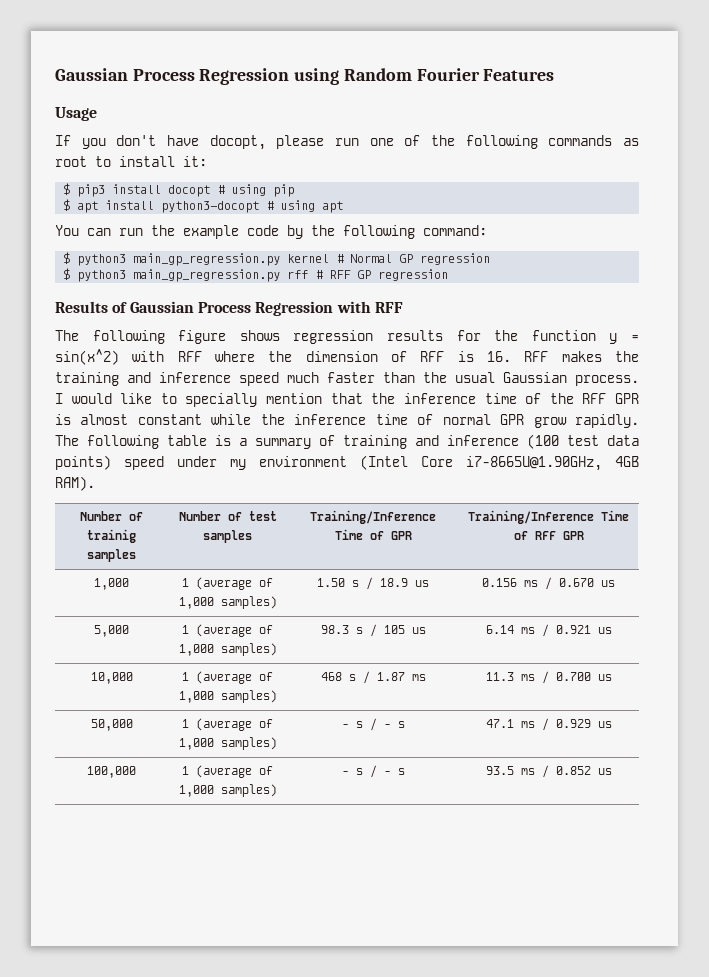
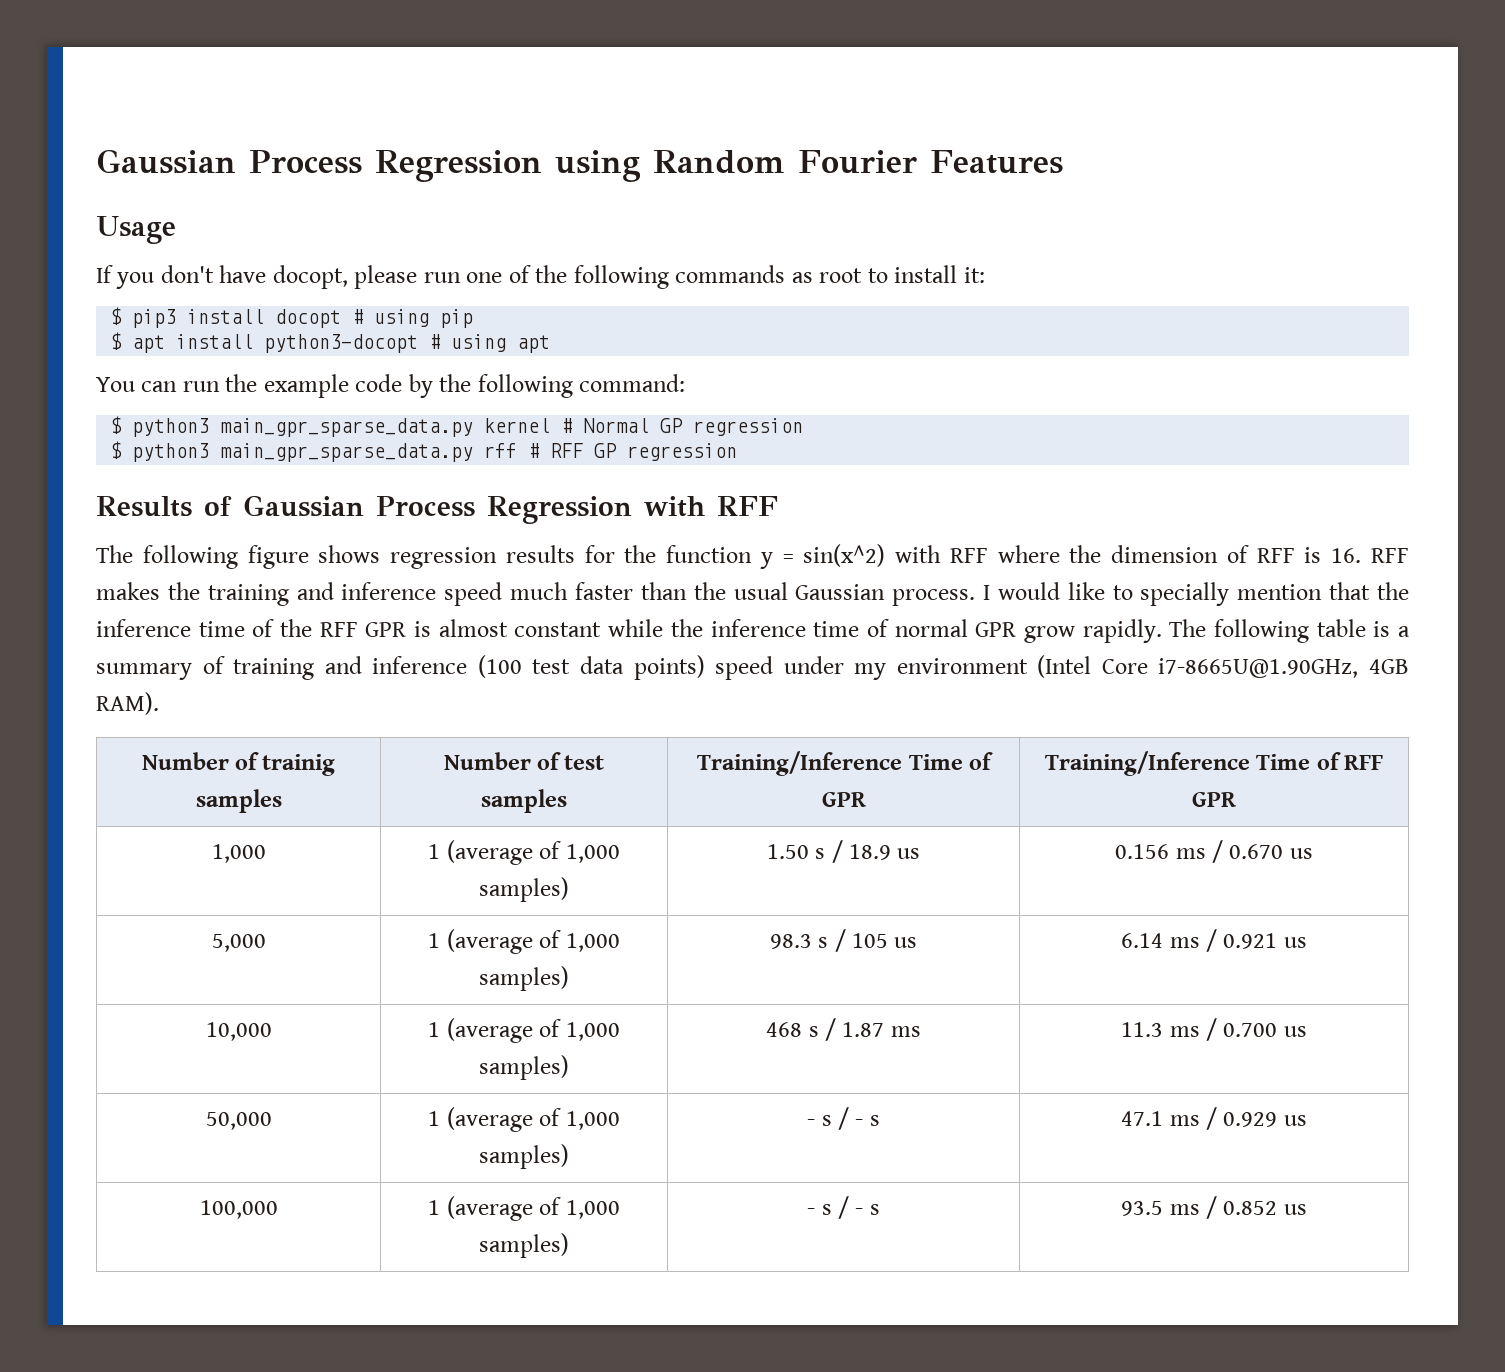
- $ python3 main_gp_regression.py kernel # Normal GP regression
+ $ python3 main_gpr_sparse_data.py kernel # Normal GP regression
- $ python3 main_gp_regression.py rff # RFF GP regression
+ $ python3 main_gpr_sparse_data.py rff # RFF GP regression

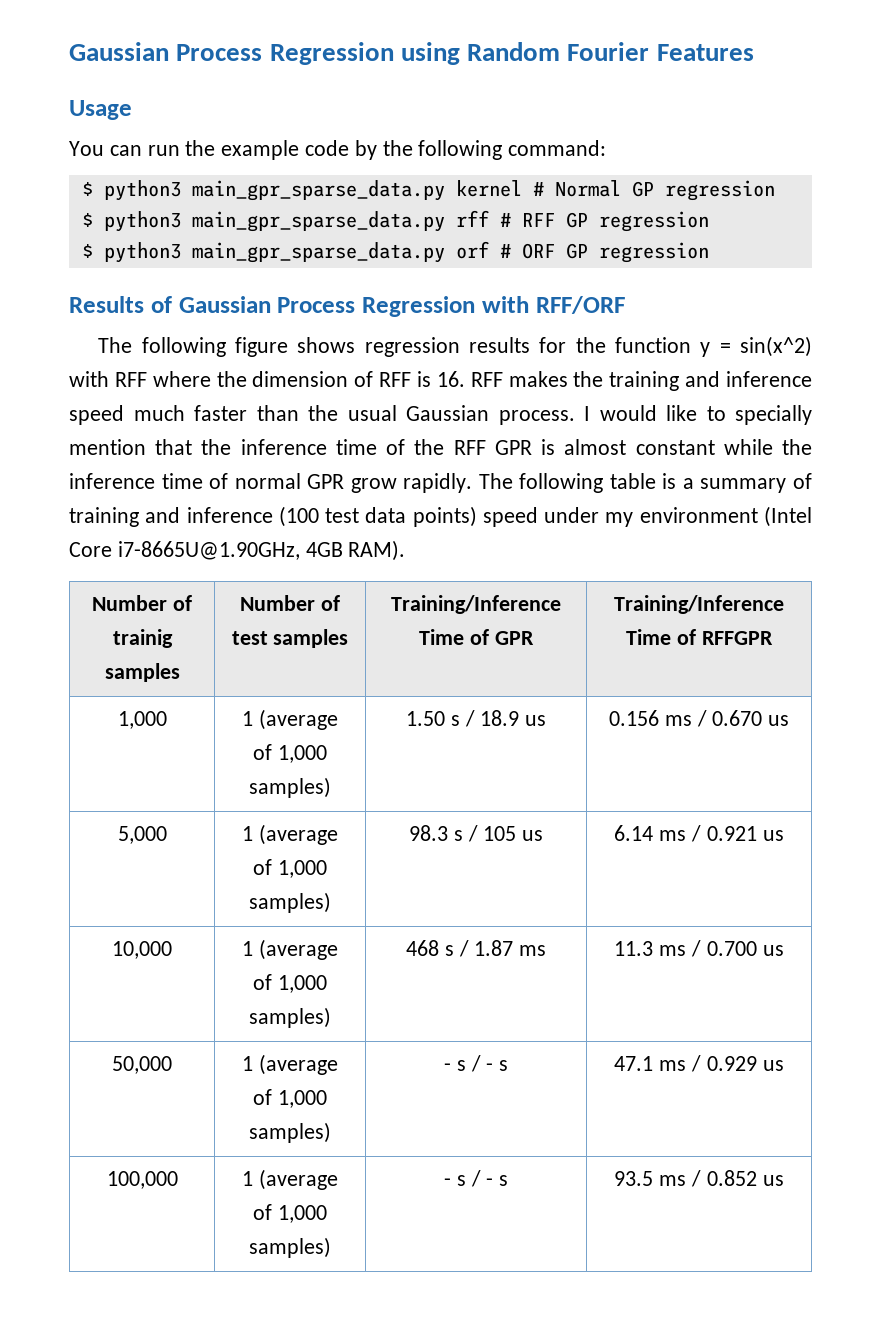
- If you don't have docopt, please run one of the following commands as root to install it:
- $ pip3 install docopt # using pip
- $ apt install python3-docopt # using apt
+ $ python3 main_gpr_sparse_data.py orf # ORF GP regression
- Results of Gaussian Process Regression with RFF
+ Results of Gaussian Process Regression with RFF/ORF
- Number of trainig samples | Number of test samples | Training/Inference Time of GPR | Training/Inference Time of RFF GPR
+ Number of trainig samples | Number of test samples | Training/Inference Time of GPR | Training/Inference Time of RFFGPR

